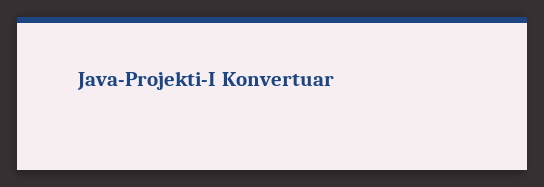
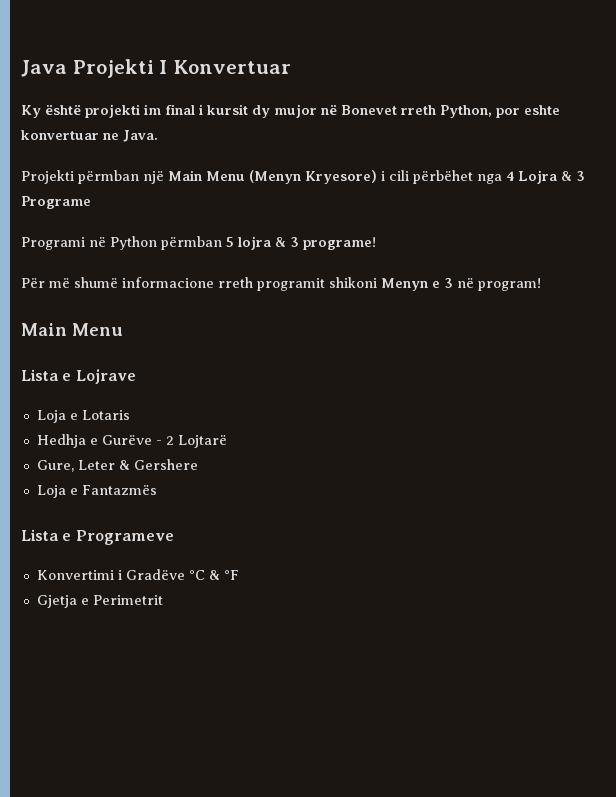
- Java-Projekti-I Konvertuar
+ Java Projekti I Konvertuar
+ Ky është projekti im final i kursit dy mujor në Bonevet rreth Python, por eshte konvertuar ne Java.
+ Projekti përmban një Main Menu (Menyn Kryesore) i cili përbëhet nga 4 Lojra & 3 Programe
+ Programi në Python përmban 5 lojra & 3 programe!
+ Për më shumë informacione rreth programit shikoni Menyn e 3 në program!
+ Main Menu
+ Lista e Lojrave
+ Loja e Lotaris
+ Hedhja e Gurëve - 2 Lojtarë
+ Gure, Leter & Gershere
+ Loja e Fantazmës
+ Lista e Programeve
+ Konvertimi i Gradëve °C & °F
+ Gjetja e Perimetrit

